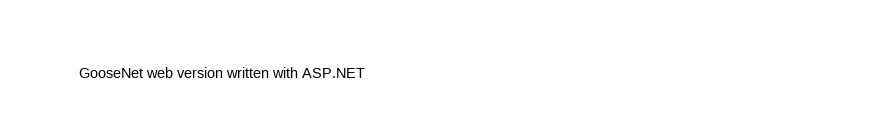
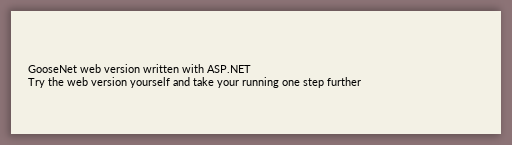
+ Try the web version yourself and take your running one step further

